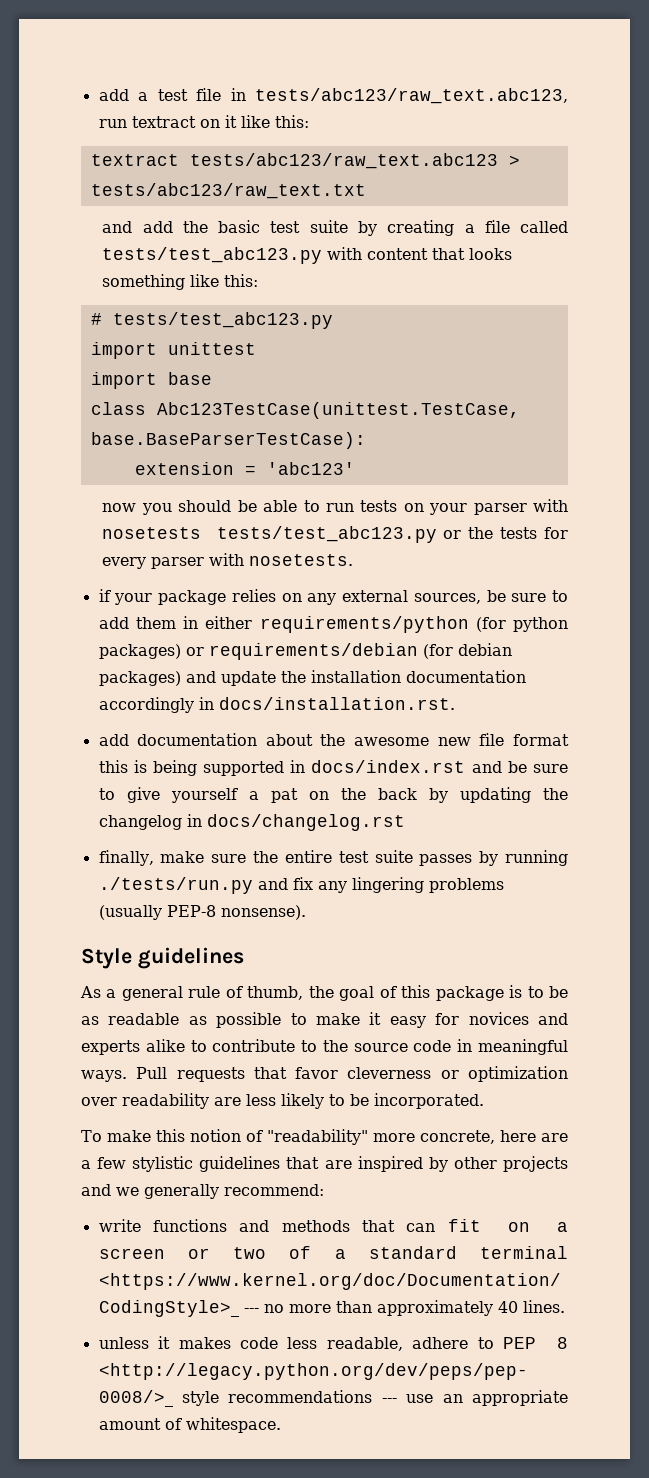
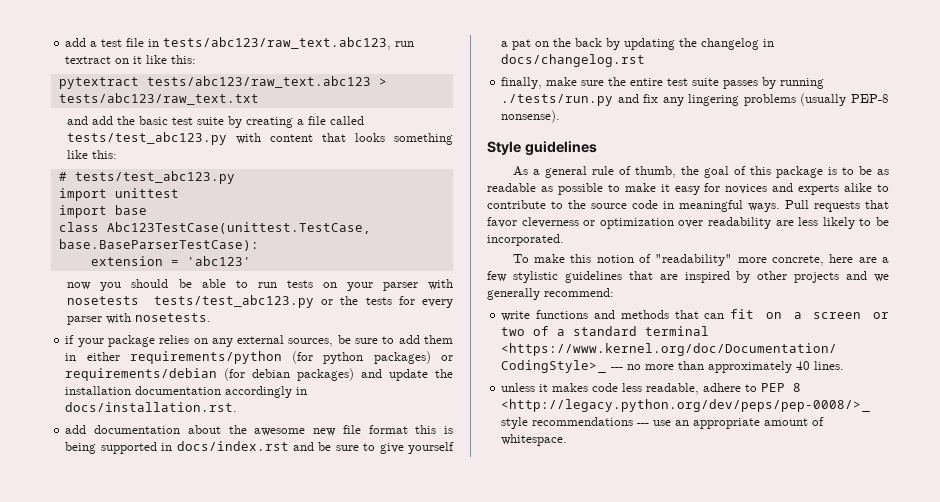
- textract tests/abc123/raw_text.abc123 > tests/abc123/raw_text.txt
+ pytextract tests/abc123/raw_text.abc123 > tests/abc123/raw_text.txt

